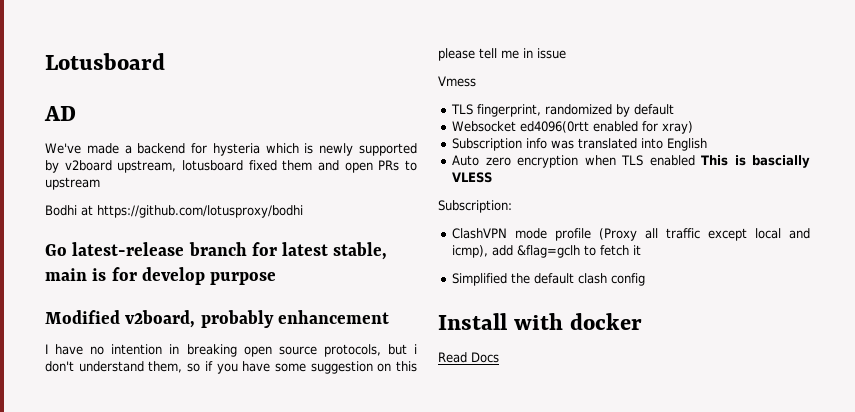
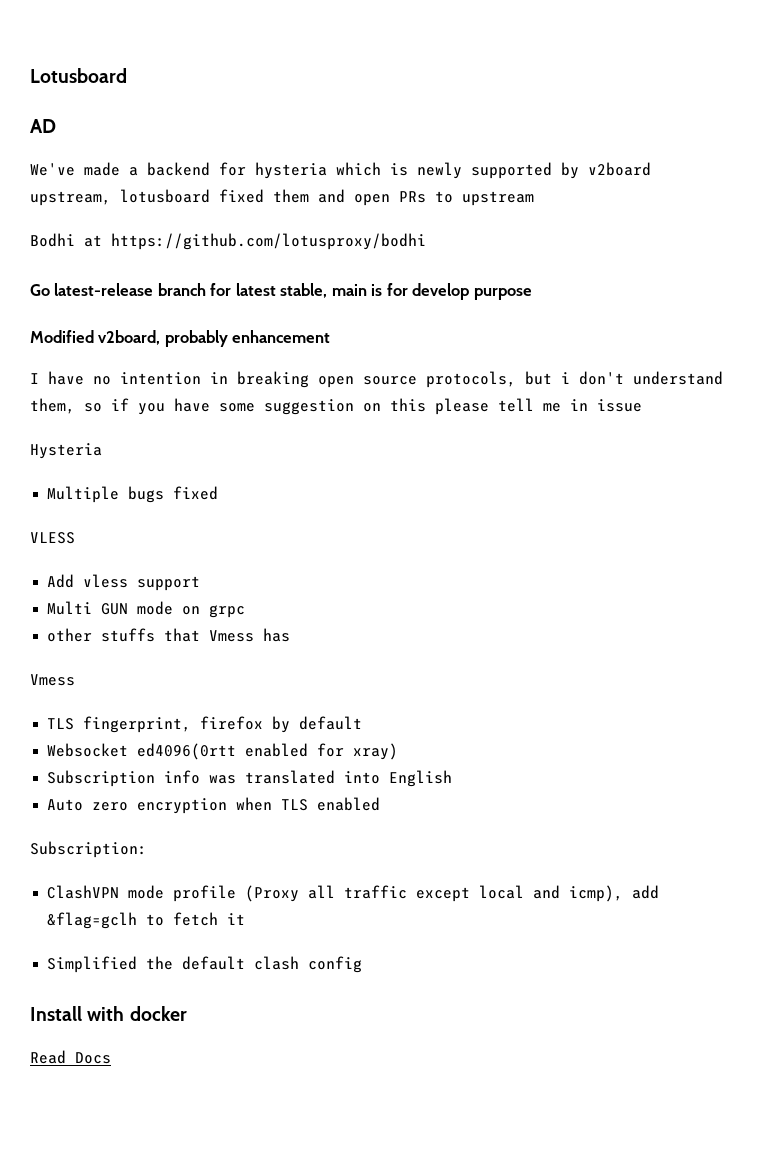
+ Hysteria
+ Multiple bugs fixed
+ VLESS
+ Add vless support
+ Multi GUN mode on grpc
+ other stuffs that Vmess has
- TLS fingerprint, randomized by default
+ TLS fingerprint, firefox by default
- Auto zero encryption when TLS enabled This is bascially VLESS
+ Auto zero encryption when TLS enabled

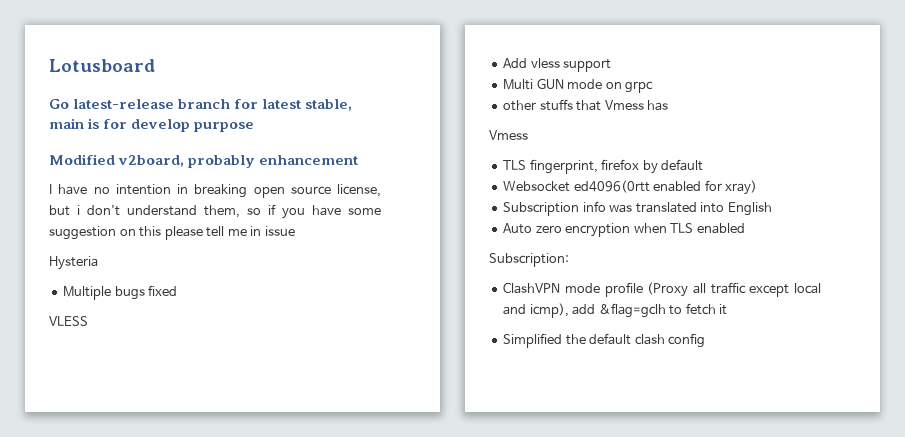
- AD
- We've made a backend for hysteria which is newly supported by v2board upstream, lotusboard fixed them and open PRs to upstream
- Bodhi at https://github.com/lotusproxy/bodhi
- I have no intention in breaking open source protocols, but i don't understand them, so if you have some suggestion on this please tell me in issue
+ I have no intention in breaking open source license, but i don't understand them, so if you have some suggestion on this please tell me in issue
- Install with docker
- Read Docs

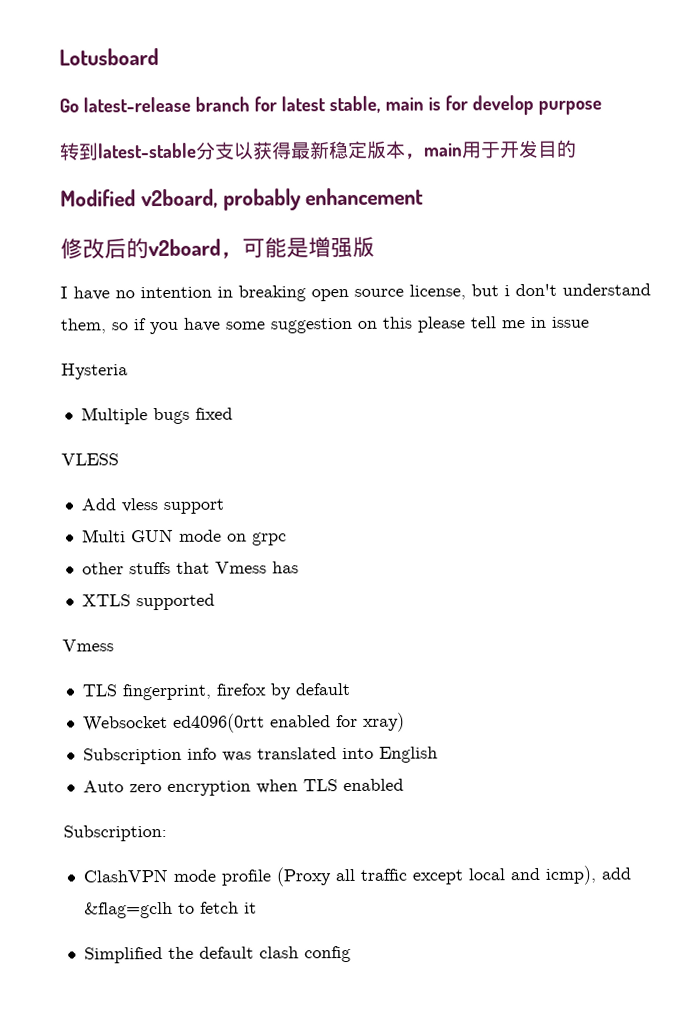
+ 转到latest-stable分支以获得最新稳定版本，main用于开发目的
  Modified v2board, probably enhancement
+ 修改后的v2board，可能是增强版
+ XTLS supported

